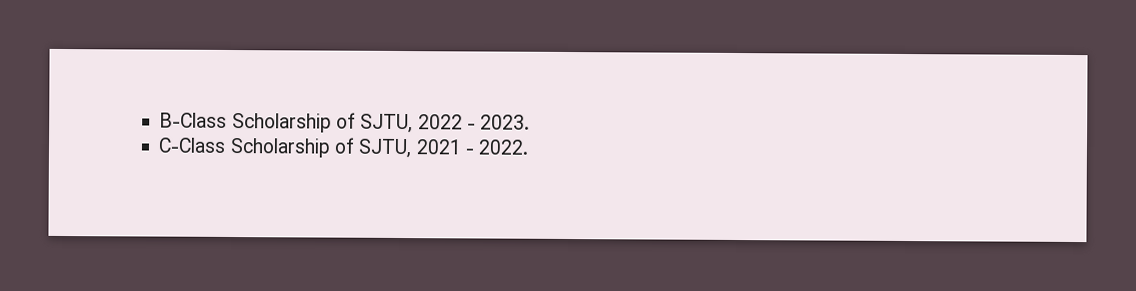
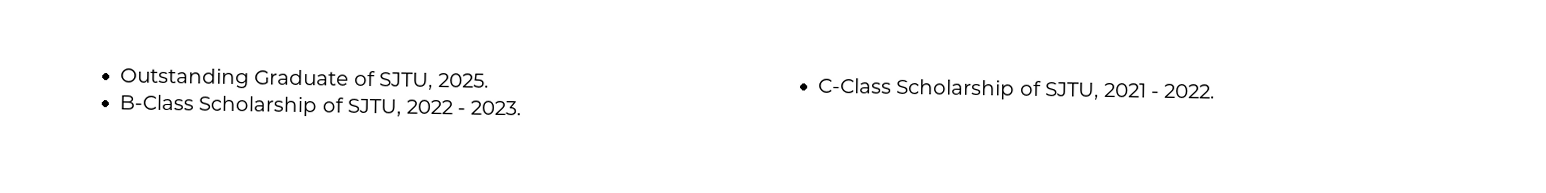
+ Outstanding Graduate of SJTU, 2025.

